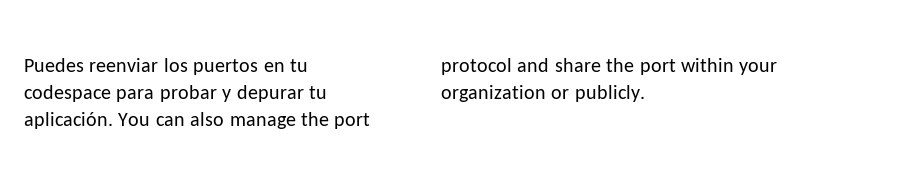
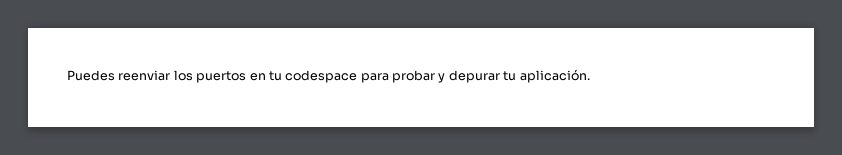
- You can also manage the port protocol and share the port within your organization or publicly.

